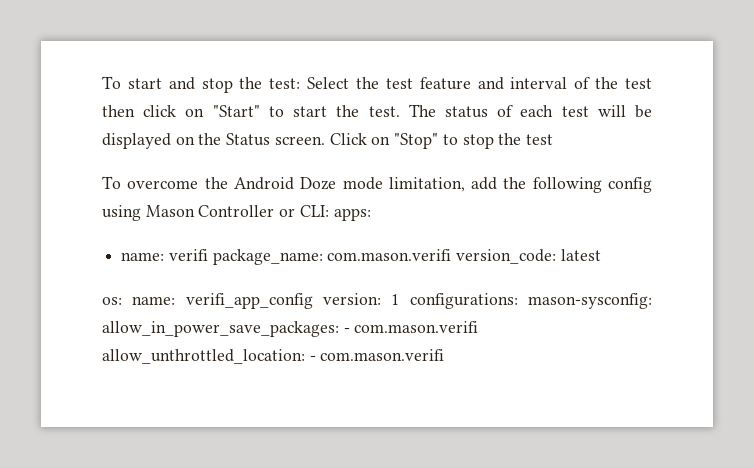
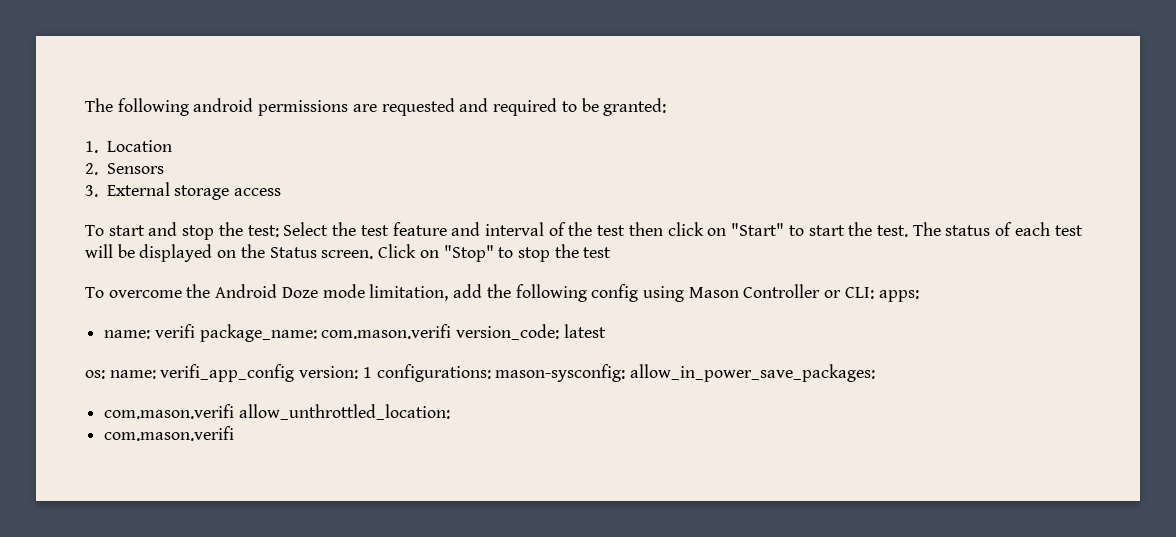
+ The following android permissions are requested and required to be granted:
+ 1. Location
+ 2. Sensors
+ 3. External storage access
- os: name: verifi_app_config version: 1 configurations: mason-sysconfig: allow_in_power_save_packages: - com.mason.verifi allow_unthrottled_location: - com.mason.verifi
+ os: name: verifi_app_config version: 1 configurations: mason-sysconfig: allow_in_power_save_packages:
+ com.mason.verifi allow_unthrottled_location:
+ com.mason.verifi

